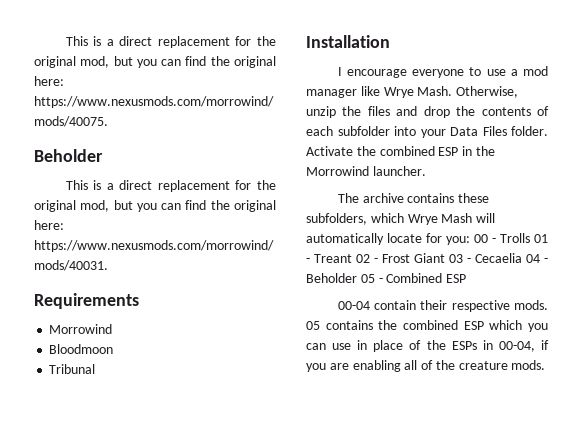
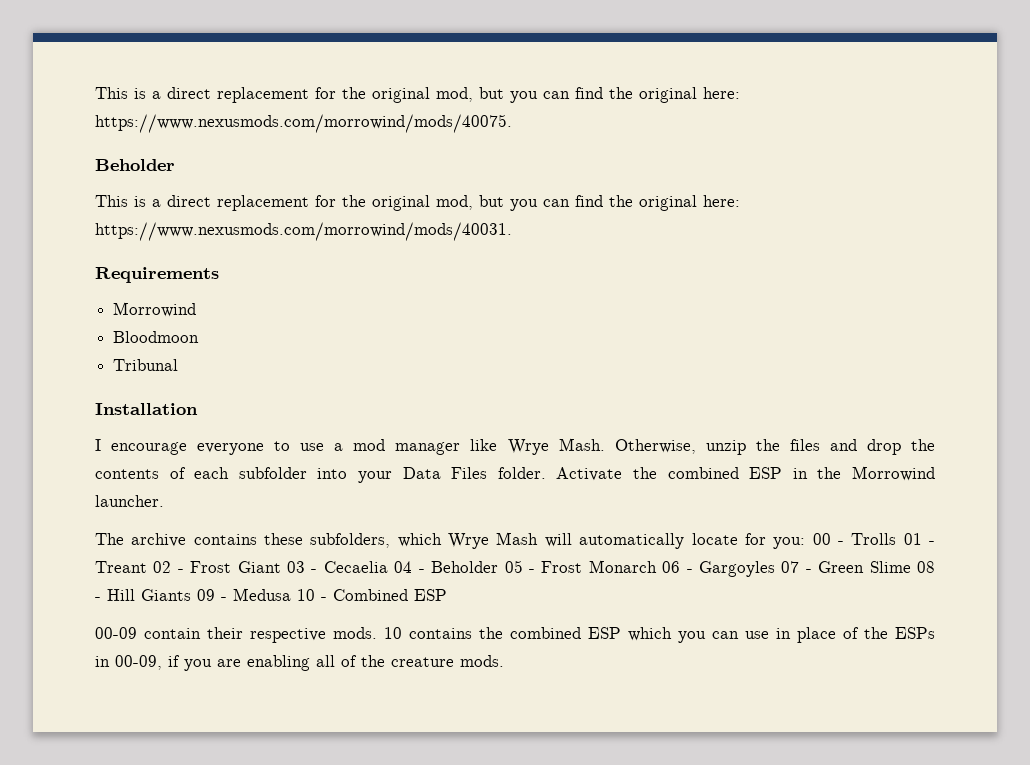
- The archive contains these subfolders, which Wrye Mash will automatically locate for you: 00 - Trolls 01 - Treant 02 - Frost Giant 03 - Cecaelia 04 - Beholder 05 - Combined ESP
+ The archive contains these subfolders, which Wrye Mash will automatically locate for you: 00 - Trolls 01 - Treant 02 - Frost Giant 03 - Cecaelia 04 - Beholder 05 - Frost Monarch 06 - Gargoyles 07 - Green Slime 08 - Hill Giants 09 - Medusa 10 - Combined ESP
- 00-04 contain their respective mods.
+ 00-09 contain their respective mods.
- 05 contains the combined ESP which you can use in place of the ESPs in 00-04, if you are enabling all of the creature mods.
+ 10 contains the combined ESP which you can use in place of the ESPs in 00-09, if you are enabling all of the creature mods.

